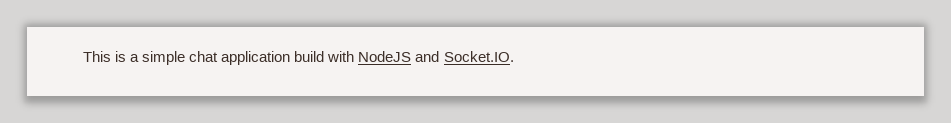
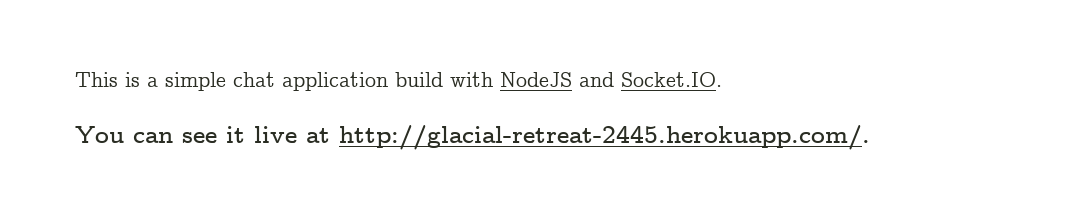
+ You can see it live at http://glacial-retreat-2445.herokuapp.com/.

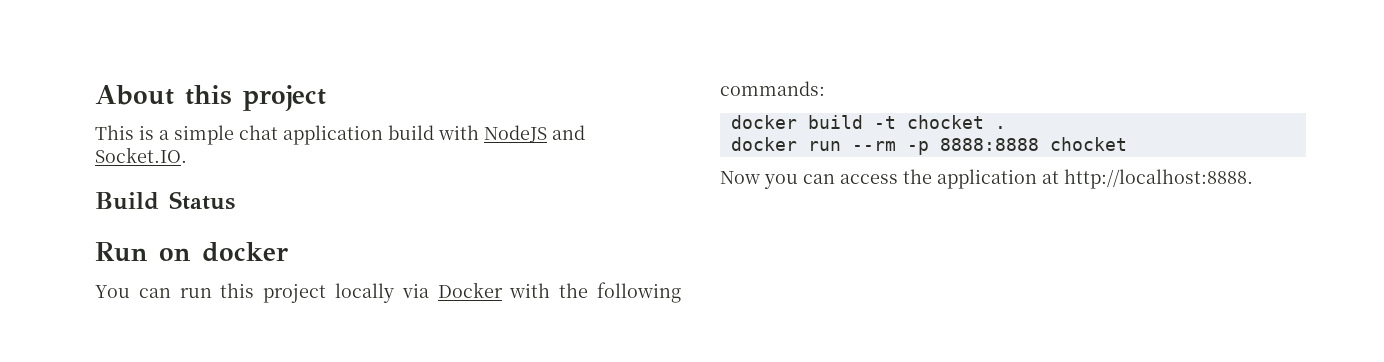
+ About this project
- You can see it live at http://glacial-retreat-2445.herokuapp.com/.
+ Build Status
+ Run on docker
+ You can run this project locally via Docker with the following commands:
+ docker build -t chocket .
+ docker run --rm -p 8888:8888 chocket
+ Now you can access the application at http://localhost:8888.

